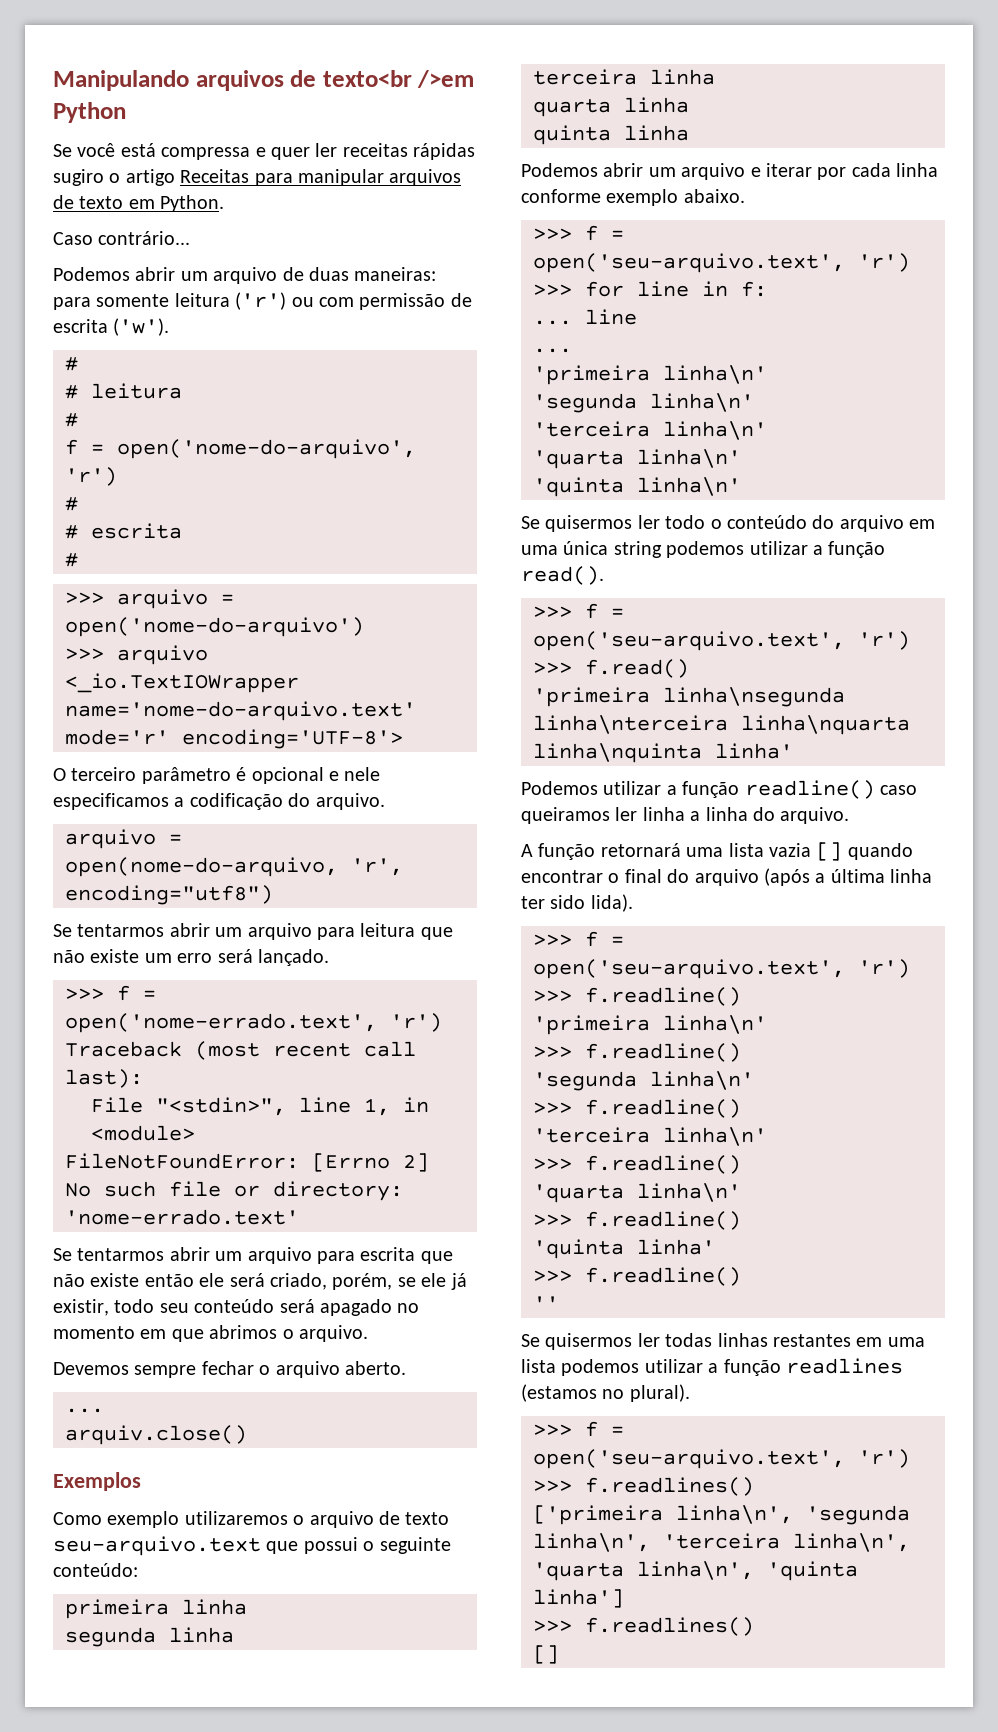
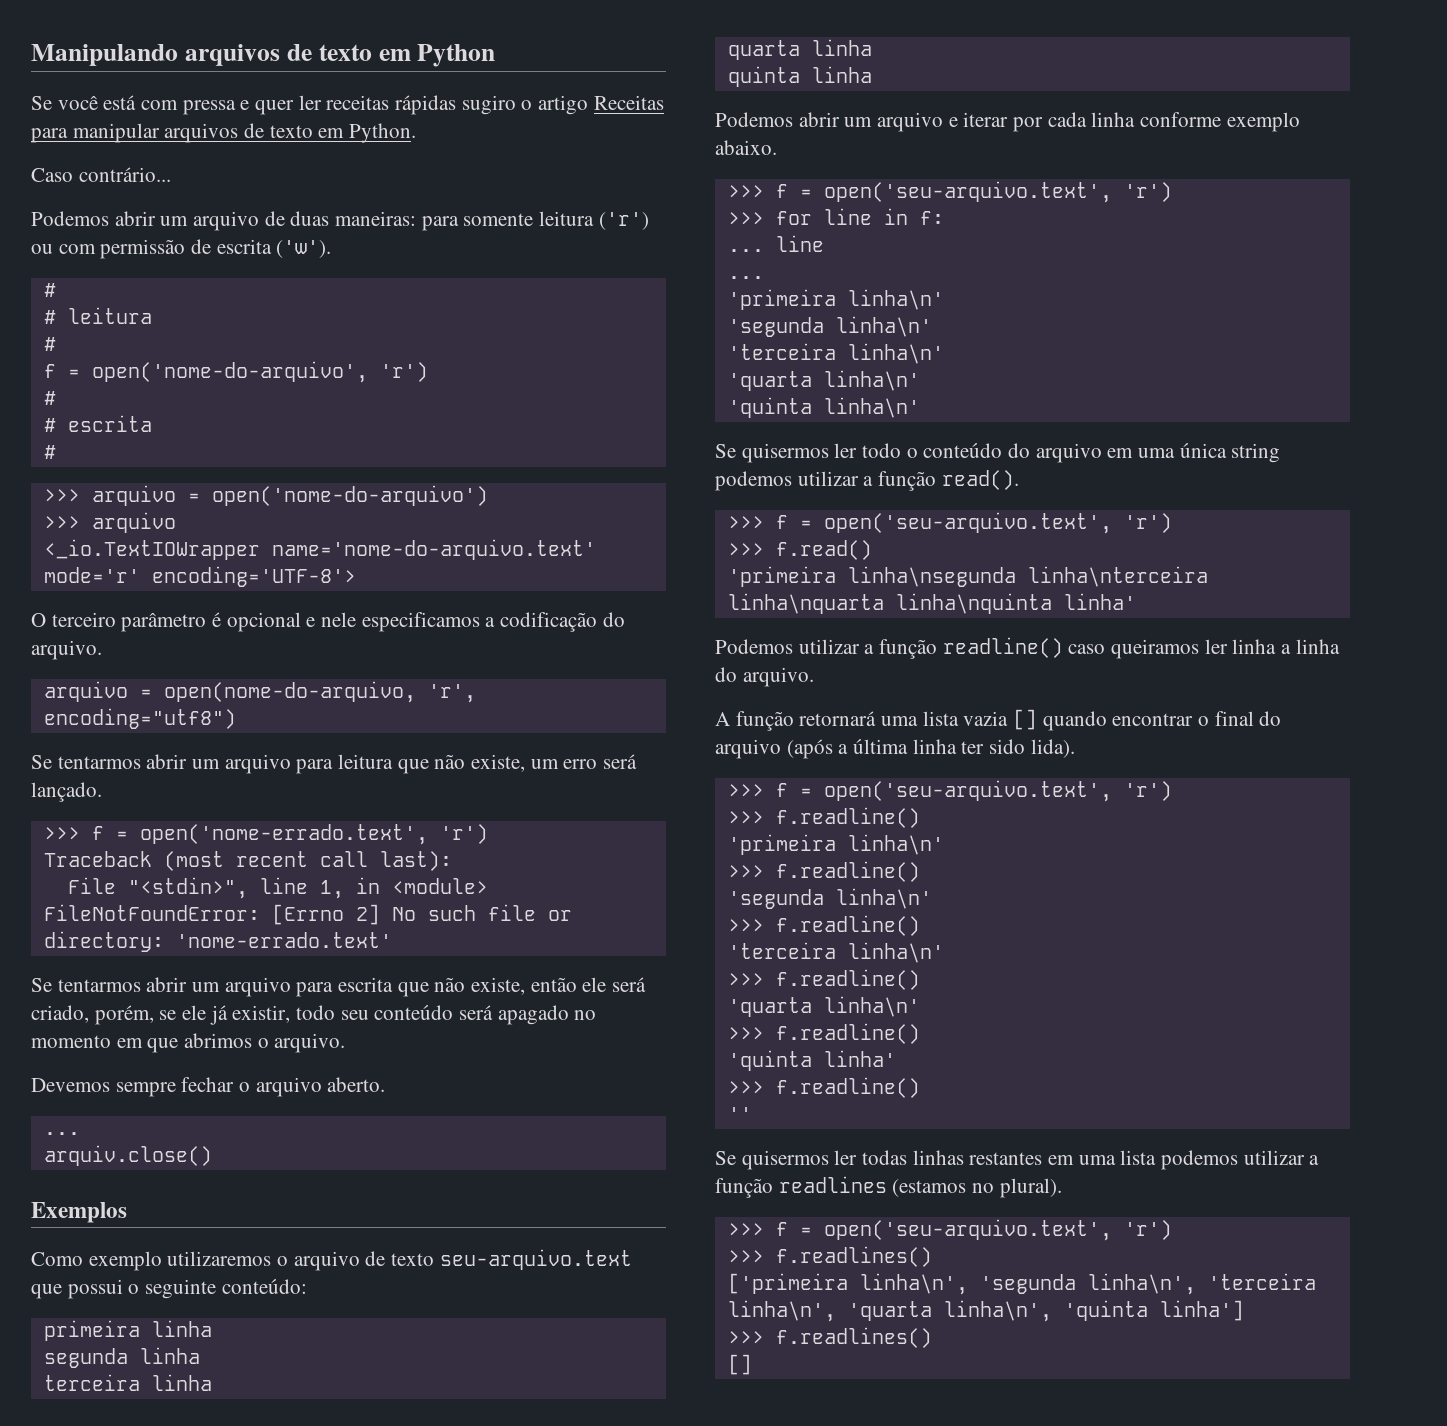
- Manipulando arquivos de texto<br />em Python
+ Manipulando arquivos de texto em Python
- Se você está compressa e quer ler receitas rápidas sugiro o artigo Receitas para manipular arquivos de texto em Python.
+ Se você está com pressa e quer ler receitas rápidas sugiro o artigo Receitas para manipular arquivos de texto em Python.
- Se tentarmos abrir um arquivo para leitura que não existe um erro será lançado.
+ Se tentarmos abrir um arquivo para leitura que não existe, um erro será lançado.
- Se tentarmos abrir um arquivo para escrita que não existe então ele será criado, porém, se ele já existir, todo seu conteúdo será apagado no momento em que abrimos o arquivo.
+ Se tentarmos abrir um arquivo para escrita que não existe, então ele será criado, porém, se ele já existir, todo seu conteúdo será apagado no momento em que abrimos o arquivo.

